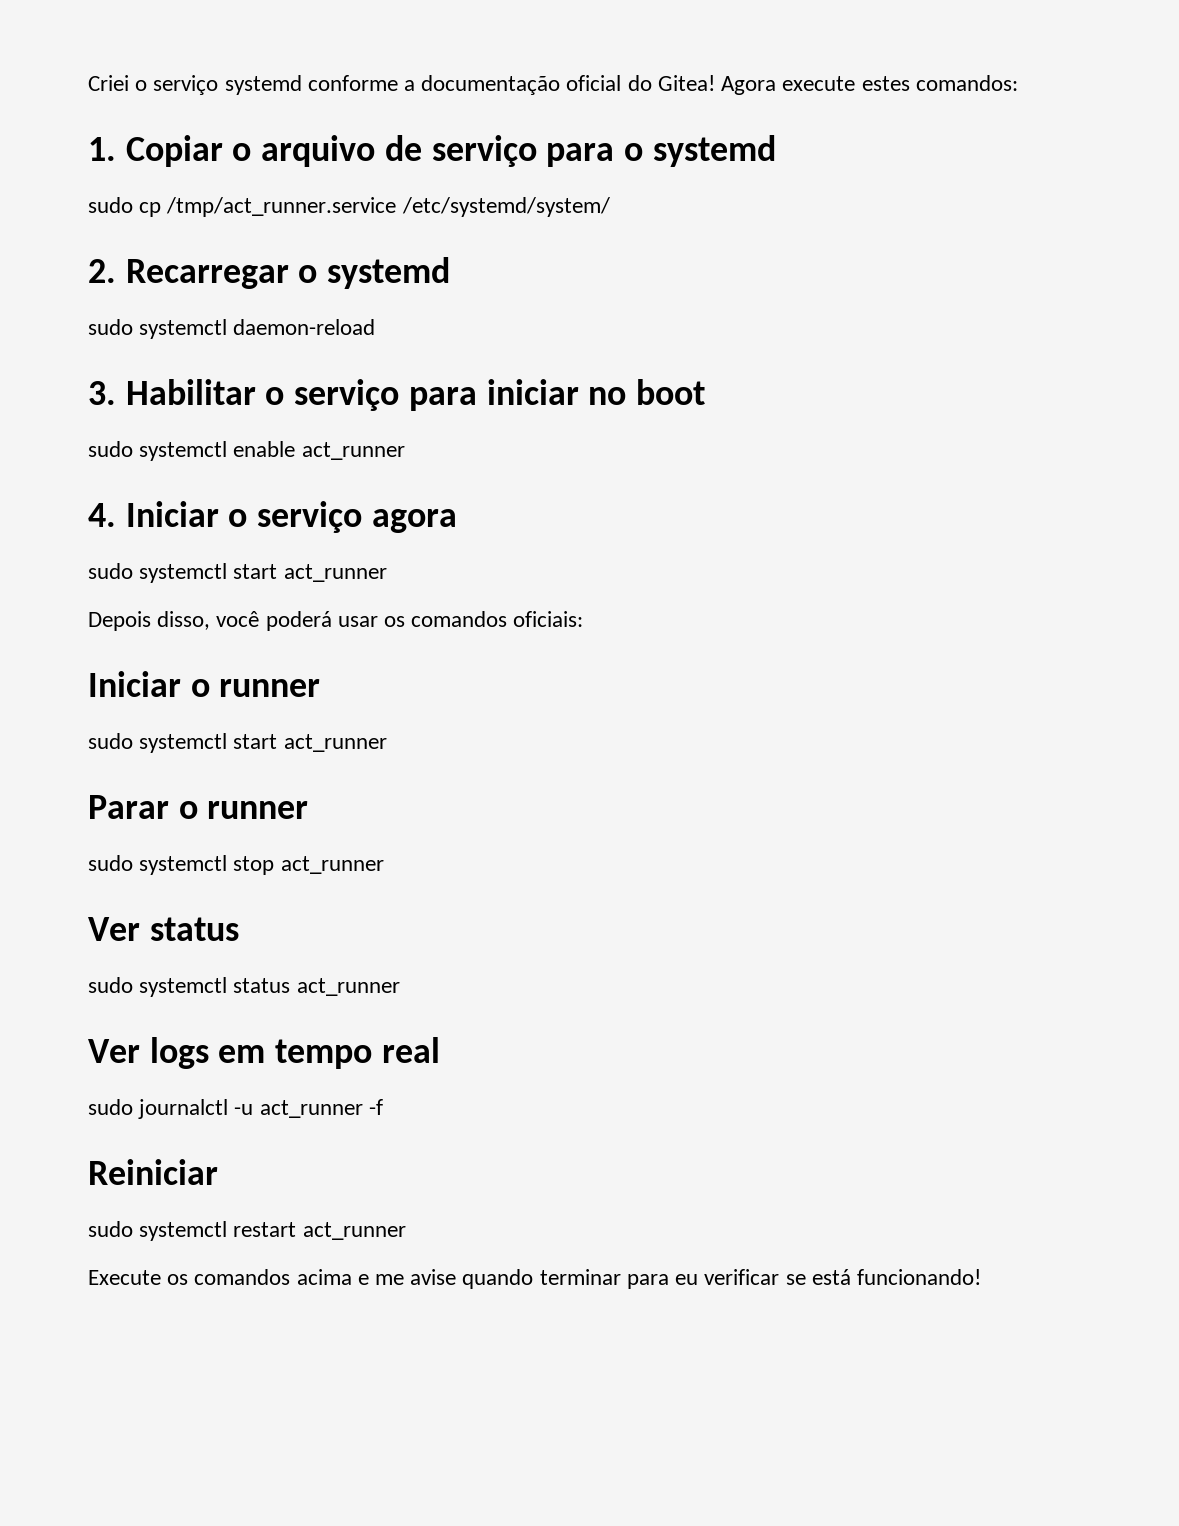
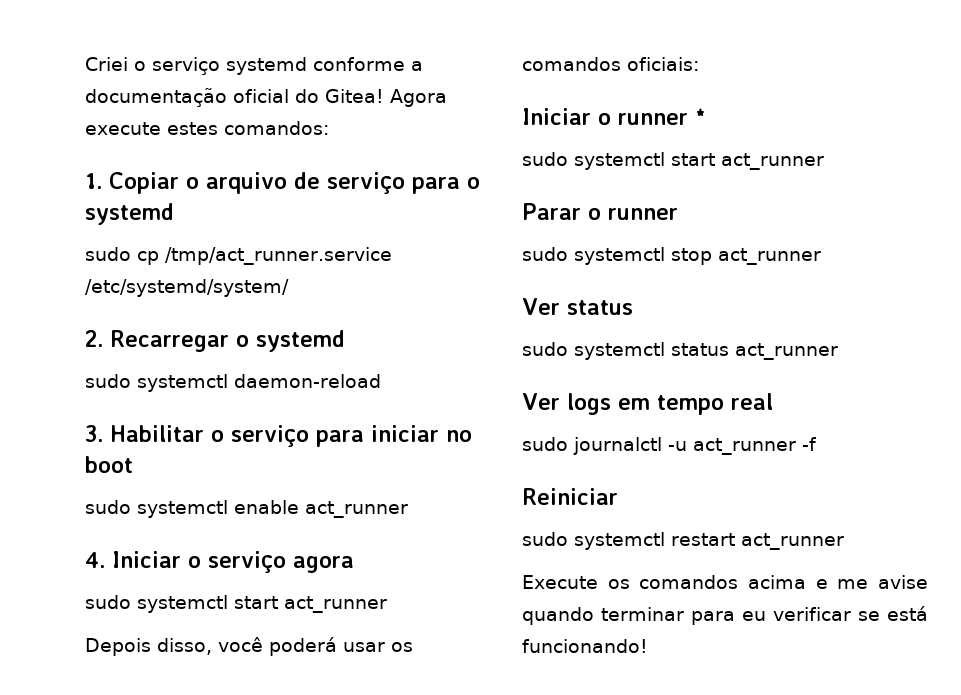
- Iniciar o runner
+ Iniciar o runner *

